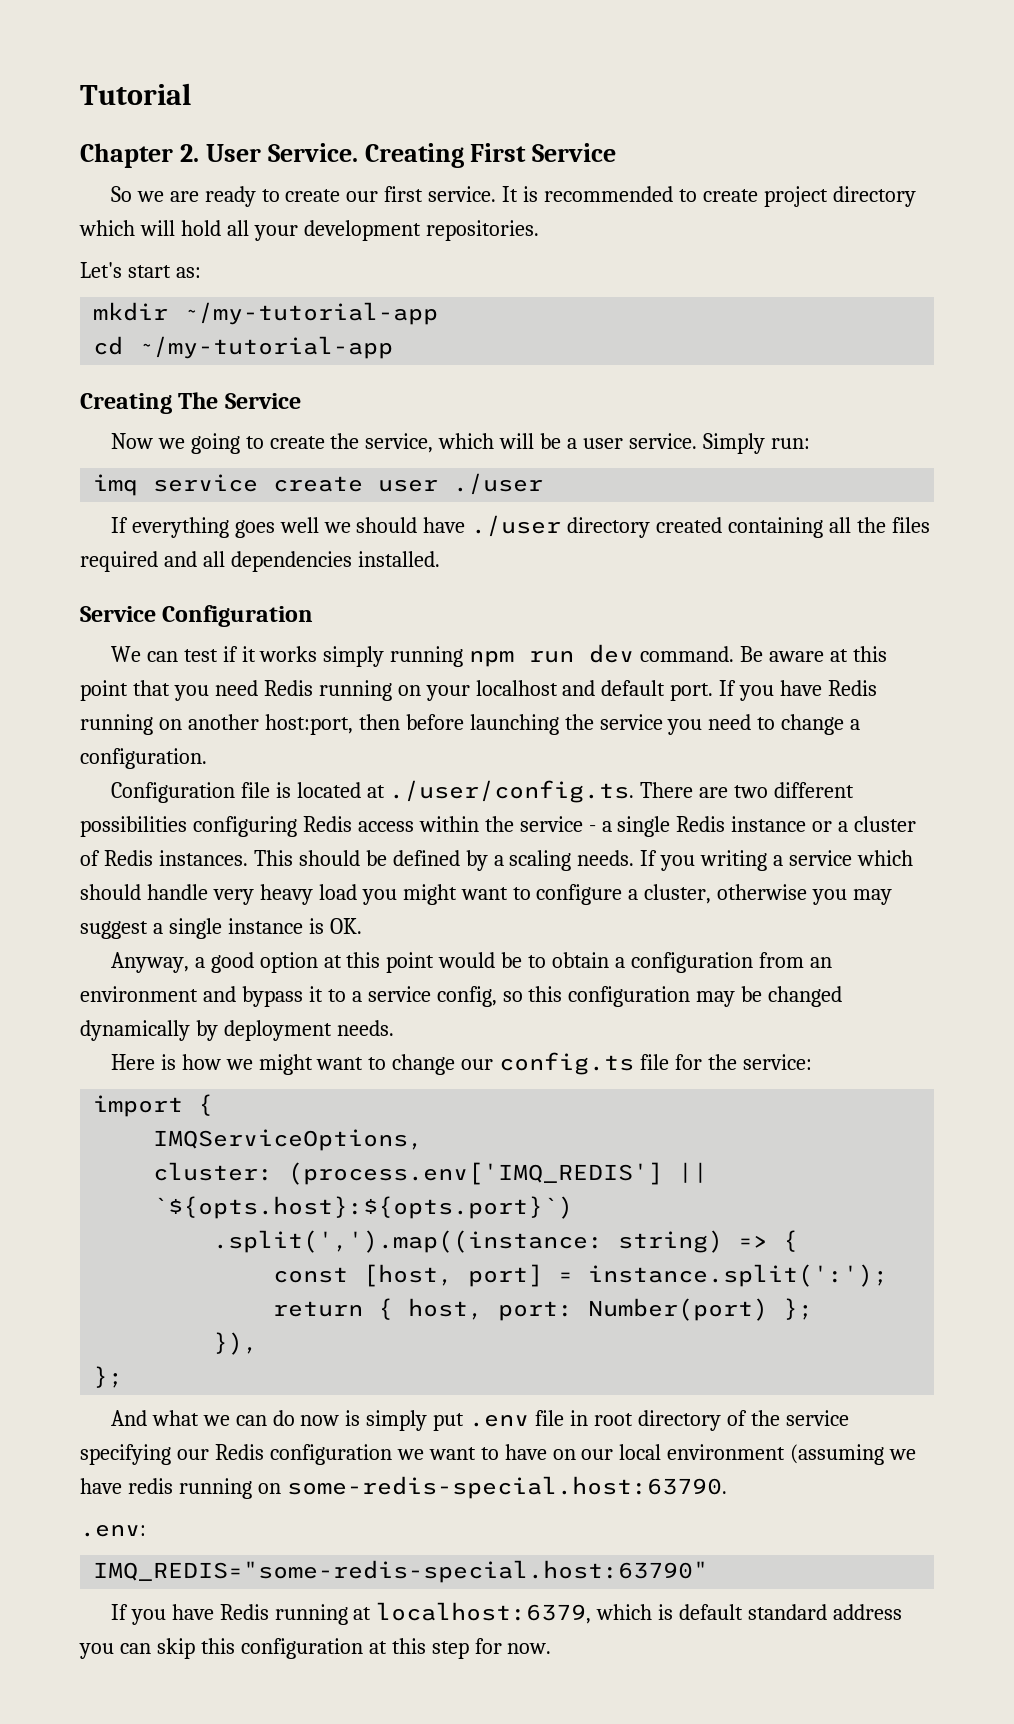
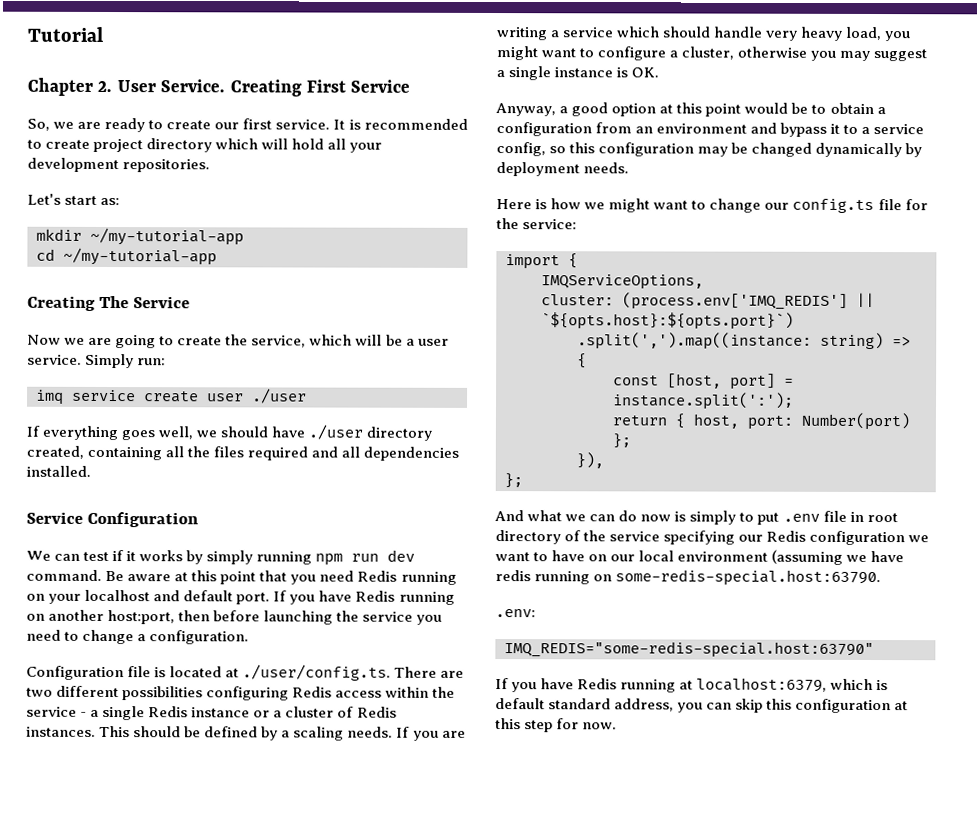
- So we are ready to create our first service.
+ So, we are ready to create our first service.
- Now we going to create the service, which will be a user service.
+ Now we are going to create the service, which will be a user service.
- If everything goes well we should have ./user directory created containing all the files required and all dependencies installed.
+ If everything goes well, we should have ./user directory created, containing all the files required and all dependencies installed.
- We can test if it works simply running npm run dev command.
+ We can test if it works by simply running npm run dev command.
- If you writing a service which should handle very heavy load you might want to configure a cluster, otherwise you may suggest a single instance is OK.
+ If you are writing a service which should handle very heavy load, you might want to configure a cluster, otherwise you may suggest a single instance is OK.
- And what we can do now is simply put .env file in root directory of the service specifying our Redis configuration we want to have on our local environment (assuming we have redis running on some-redis-special.host:63790.
+ And what we can do now is simply to put .env file in root directory of the service specifying our Redis configuration we want to have on our local environment (assuming we have redis running on some-redis-special.host:63790.
- If you have Redis running at localhost:6379, which is default standard address you can skip this configuration at this step for now.
+ If you have Redis running at localhost:6379, which is default standard address, you can skip this configuration at this step for now.

